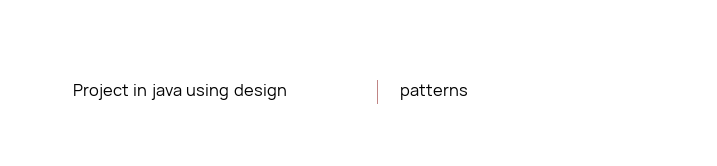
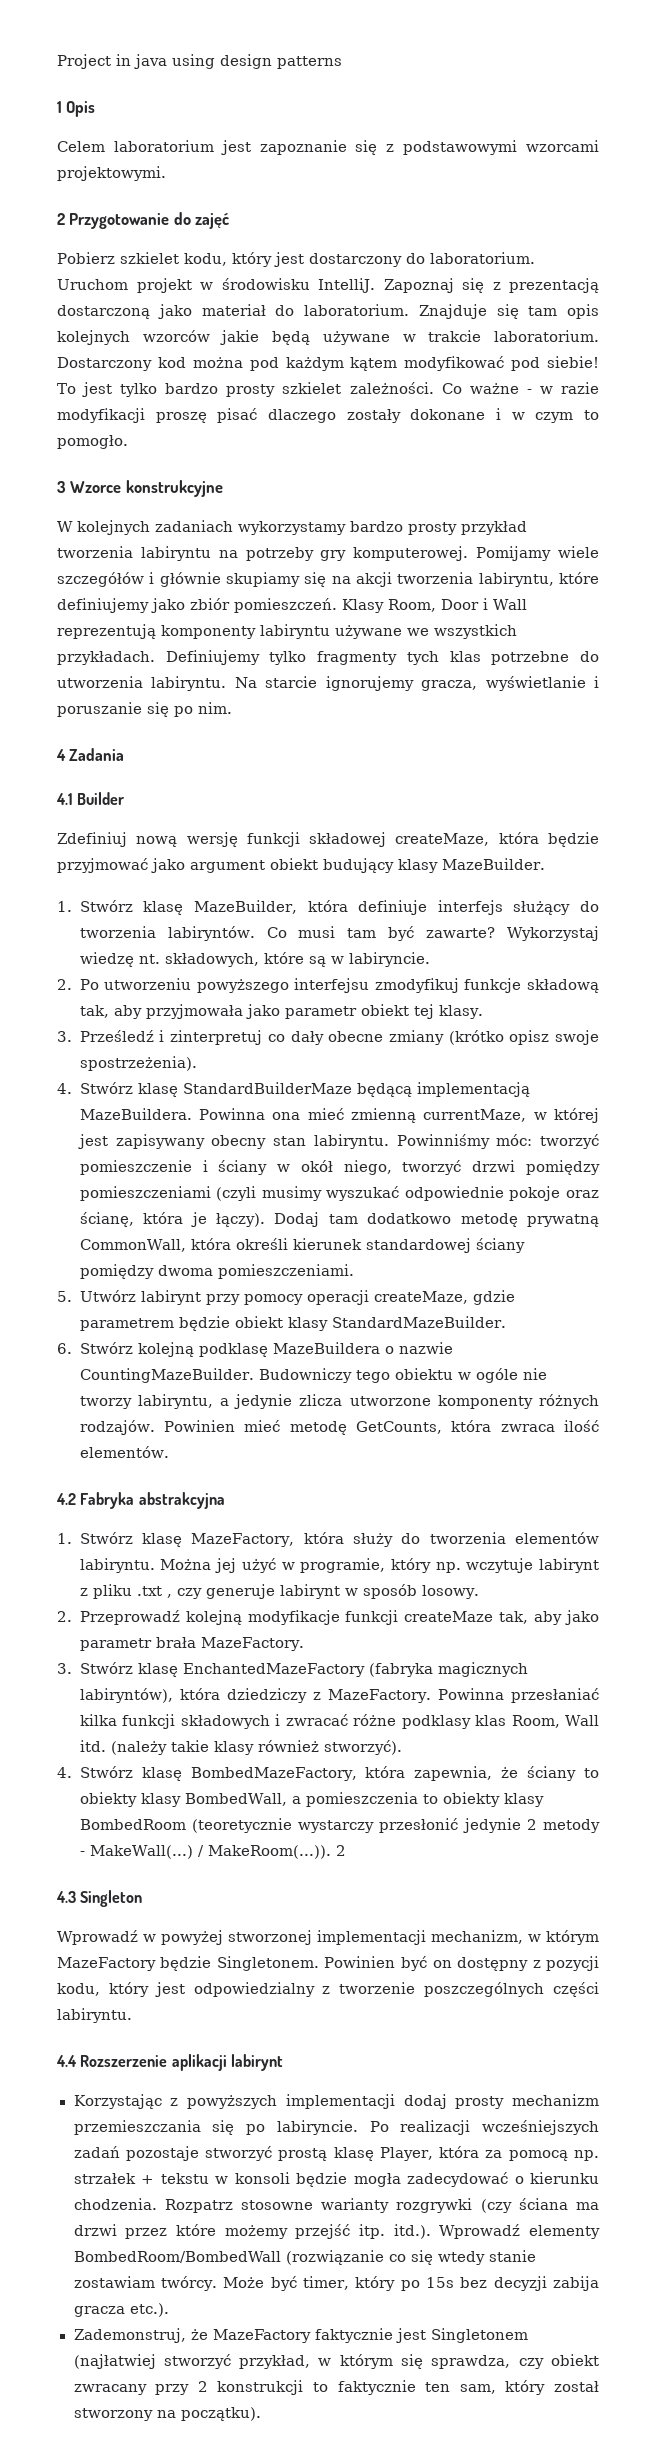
+ 1 Opis
+ Celem laboratorium jest zapoznanie się z podstawowymi wzorcami projektowymi.
+ 2 Przygotowanie do zajęć
+ Pobierz szkielet kodu, który jest dostarczony do laboratorium. Uruchom projekt w środowisku IntelliJ. Zapoznaj się z prezentacją dostarczoną jako materiał do laboratorium. Znajduje się tam opis kolejnych wzorców jakie będą używane w trakcie laboratorium. Dostarczony kod można pod każdym kątem modyfikować pod siebie! To jest tylko bardzo prosty szkielet zależności. Co ważne - w razie modyfikacji proszę pisać dlaczego zostały dokonane i w czym to pomogło.
+ 3 Wzorce konstrukcyjne
+ W kolejnych zadaniach wykorzystamy bardzo prosty przykład tworzenia labiryntu na potrzeby gry komputerowej. Pomijamy wiele szczegółów i głównie skupiamy się na akcji tworzenia labiryntu, które definiujemy jako zbiór pomieszczeń. Klasy Room, Door i Wall reprezentują komponenty labiryntu używane we wszystkich przykładach. Definiujemy tylko fragmenty tych klas potrzebne do utworzenia labiryntu. Na starcie ignorujemy gracza, wyświetlanie i poruszanie się po nim.
+ 4 Zadania
+ 4.1 Builder
+ Zdefiniuj nową wersję funkcji składowej createMaze, która będzie przyjmować jako argument obiekt budujący klasy MazeBuilder.
+ 1. Stwórz klasę MazeBuilder, która definiuje interfejs służący do tworzenia labiryntów. Co musi tam być zawarte? Wykorzystaj wiedzę nt. składowych, które są w labiryncie.
+ 2. Po utworzeniu powyższego interfejsu zmodyfikuj funkcje składową tak, aby przyjmowała jako parametr obiekt tej klasy.
+ 3. Prześledź i zinterpretuj co dały obecne zmiany (krótko opisz swoje spostrzeżenia).
+ 4. Stwórz klasę StandardBuilderMaze będącą implementacją MazeBuildera. Powinna ona mieć zmienną currentMaze, w której jest zapisywany obecny stan labiryntu. Powinniśmy móc: tworzyć pomieszczenie i ściany w okół niego, tworzyć drzwi pomiędzy pomieszczeniami (czyli musimy wyszukać odpowiednie pokoje oraz ścianę, która je łączy). Dodaj tam dodatkowo metodę prywatną CommonWall, która określi kierunek standardowej ściany pomiędzy dwoma pomieszczeniami.
+ 5. Utwórz labirynt przy pomocy operacji createMaze, gdzie parametrem będzie obiekt klasy StandardMazeBuilder.
+ 6. Stwórz kolejną podklasę MazeBuildera o nazwie CountingMazeBuilder. Budowniczy tego obiektu w ogóle nie tworzy labiryntu, a jedynie zlicza utworzone komponenty różnych rodzajów. Powinien mieć metodę GetCounts, która zwraca ilość elementów.
+ 4.2 Fabryka abstrakcyjna
+ 1. Stwórz klasę MazeFactory, która służy do tworzenia elementów labiryntu. Można jej użyć w programie, który np. wczytuje labirynt z pliku .txt , czy generuje labirynt w sposób losowy.
+ 2. Przeprowadź kolejną modyfikacje funkcji createMaze tak, aby jako parametr brała MazeFactory.
+ 3. Stwórz klasę EnchantedMazeFactory (fabryka magicznych labiryntów), która dziedziczy z MazeFactory. Powinna przesłaniać kilka funkcji składowych i zwracać różne podklasy klas Room, Wall itd. (należy takie klasy również stworzyć).
+ 4. Stwórz klasę BombedMazeFactory, która zapewnia, że ściany to obiekty klasy BombedWall, a pomieszczenia to obiekty klasy BombedRoom (teoretycznie wystarczy przesłonić jedynie 2 metody - MakeWall(...) / MakeRoom(...)). 2
+ 4.3 Singleton
+ Wprowadź w powyżej stworzonej implementacji mechanizm, w którym MazeFactory będzie Singletonem. Powinien być on dostępny z pozycji kodu, który jest odpowiedzialny z tworzenie poszczególnych części labiryntu.
+ 4.4 Rozszerzenie aplikacji labirynt
+ Korzystając z powyższych implementacji dodaj prosty mechanizm przemieszczania się po labiryncie. Po realizacji wcześniejszych zadań pozostaje stworzyć prostą klasę Player, która za pomocą np. strzałek + tekstu w konsoli będzie mogła zadecydować o kierunku chodzenia. Rozpatrz stosowne warianty rozgrywki (czy ściana ma drzwi przez które możemy przejść itp. itd.). Wprowadź elementy BombedRoom/BombedWall (rozwiązanie co się wtedy stanie zostawiam twórcy. Może być timer, który po 15s bez decyzji zabija gracza etc.).
+ Zademonstruj, że MazeFactory faktycznie jest Singletonem (najłatwiej stworzyć przykład, w którym się sprawdza, czy obiekt zwracany przy 2 konstrukcji to faktycznie ten sam, który został stworzony na początku).

